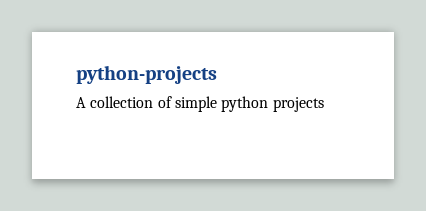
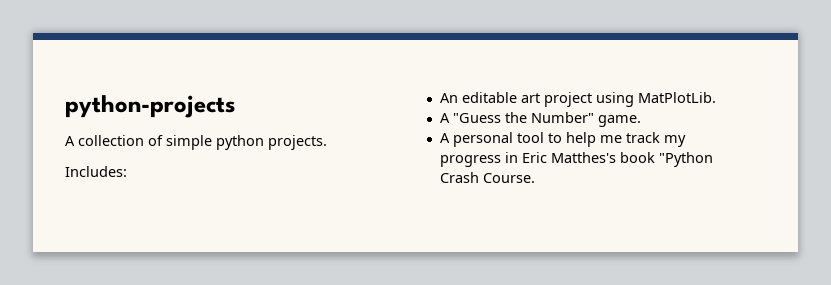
- A collection of simple python projects
+ A collection of simple python projects.
+ Includes:
+ An editable art project using MatPlotLib.
+ A "Guess the Number" game.
+ A personal tool to help me track my progress in Eric Matthes's book "Python Crash Course.

